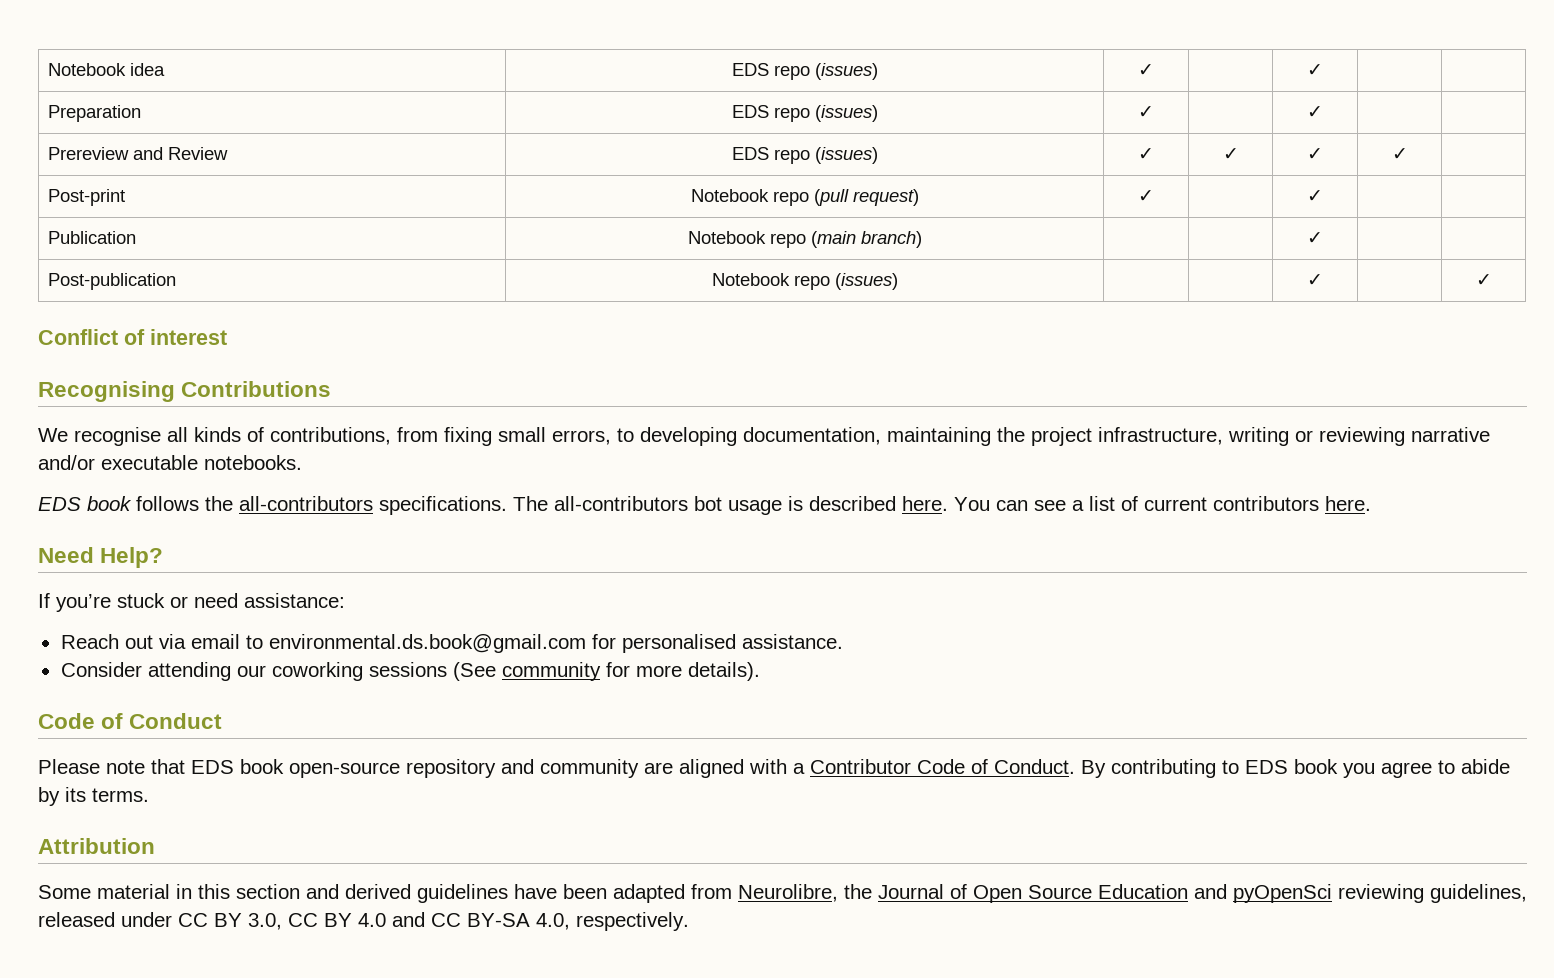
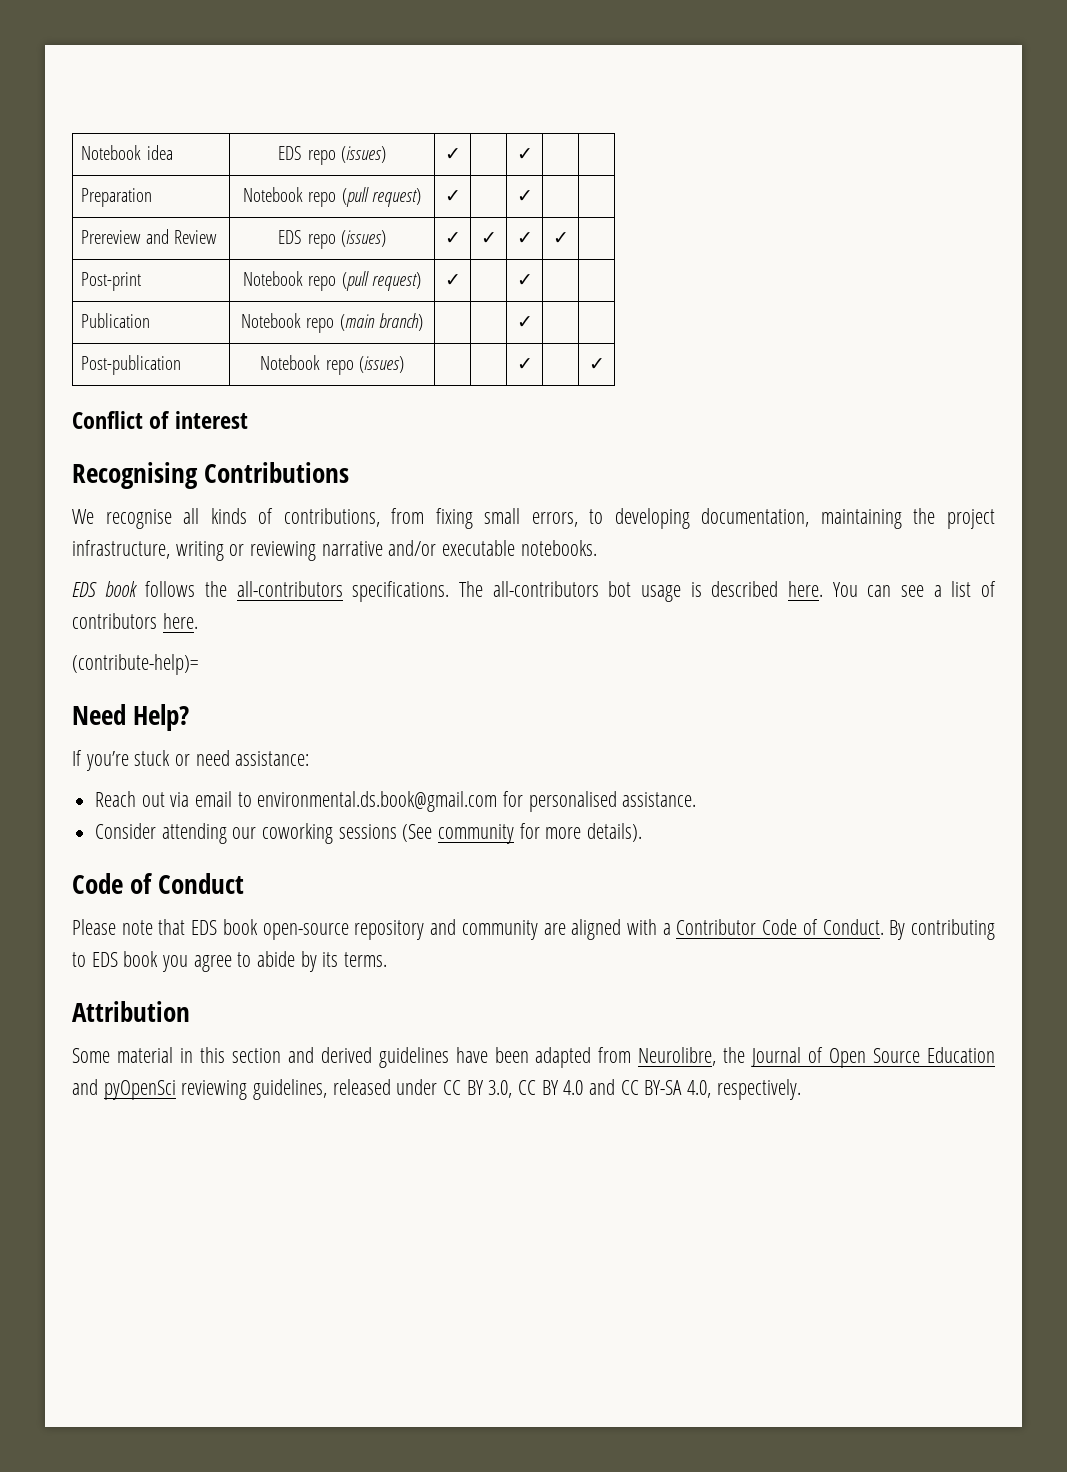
- Preparation | EDS repo (issues) | ✓ | | ✓ | |
+ Preparation | Notebook repo (pull request) | ✓ | | ✓ | |
- You can see a list of current contributors here.
+ You can see a list of contributors here.
+ (contribute-help)=

